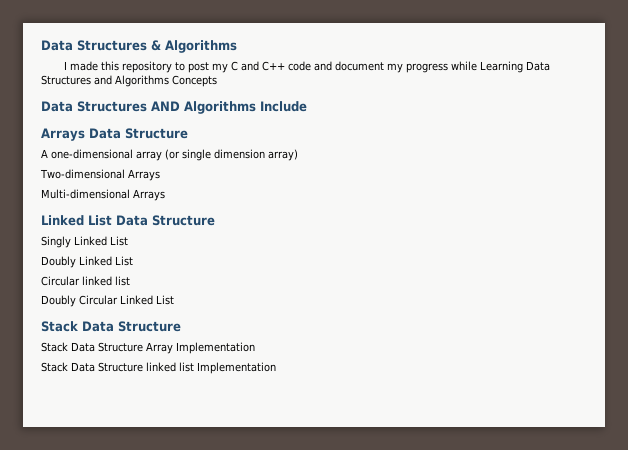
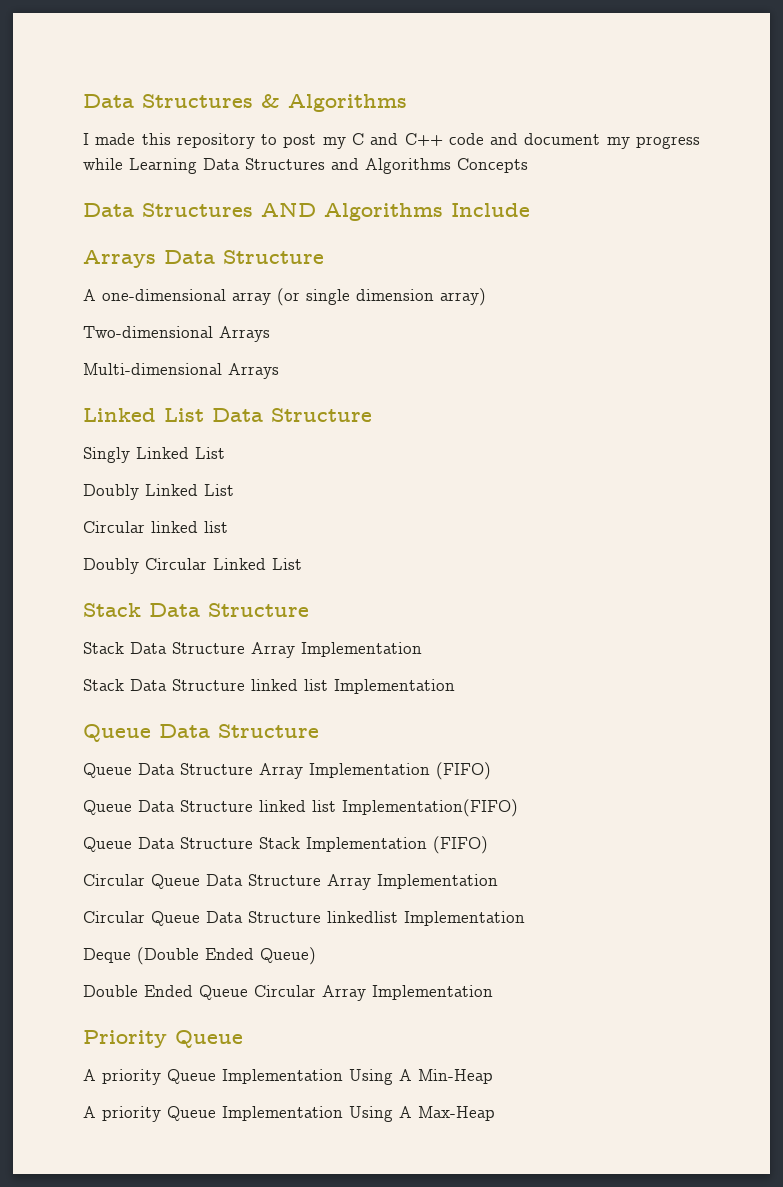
  Stack Data Structure linked list Implementation
+ Queue Data Structure
+ Queue Data Structure Array Implementation (FIFO)
+ Queue Data Structure linked list Implementation(FIFO)
+ Queue Data Structure Stack Implementation (FIFO)
+ Circular Queue Data Structure Array Implementation
+ Circular Queue Data Structure linkedlist Implementation
+ Deque (Double Ended Queue)
+ Double Ended Queue Circular Array Implementation
+ Priority Queue
+ A priority Queue Implementation Using A Min-Heap
+ A priority Queue Implementation Using A Max-Heap

